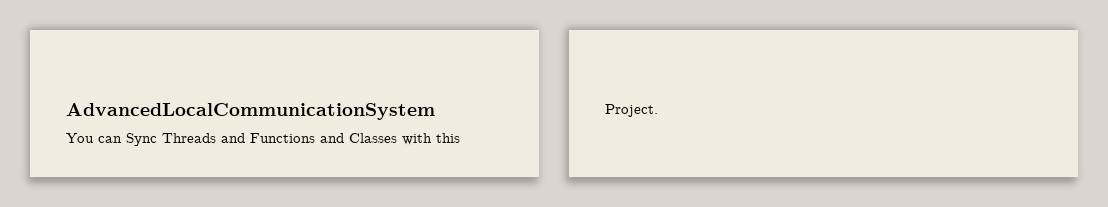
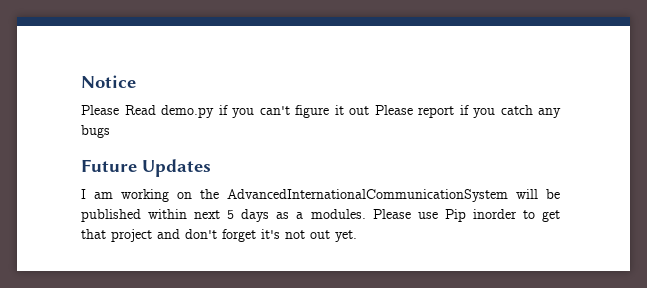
- AdvancedLocalCommunicationSystem
- You can Sync Threads and Functions and Classes with this Project.
+ Notice
+ Please Read demo.py if you can't figure it out Please report if you catch any bugs
+ Future Updates
+ I am working on the AdvancedInternationalCommunicationSystem will be published within next 5 days as a modules. Please use Pip inorder to get that project and don't forget it's not out yet.

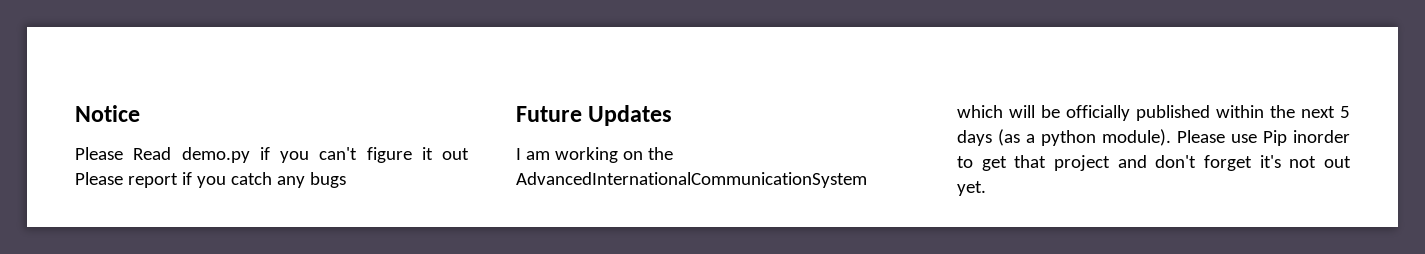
- I am working on the AdvancedInternationalCommunicationSystem will be published within next 5 days as a modules.
+ I am working on the AdvancedInternationalCommunicationSystem which will be officially published within the next 5 days (as a python module).

